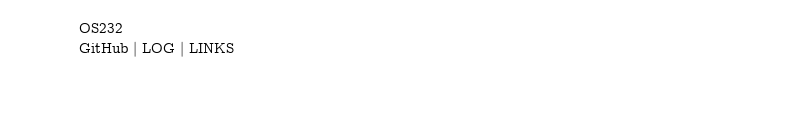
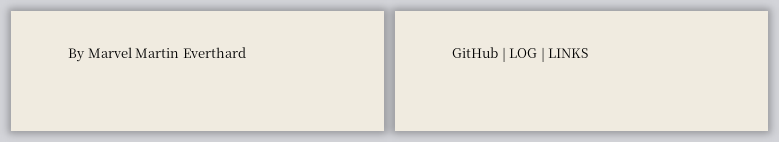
- OS232
+ By Marvel Martin Everthard

